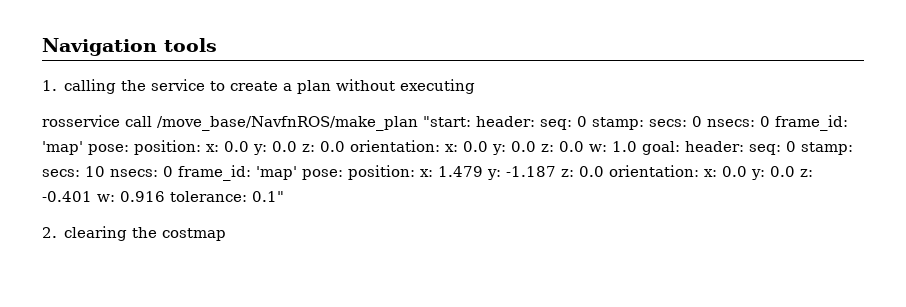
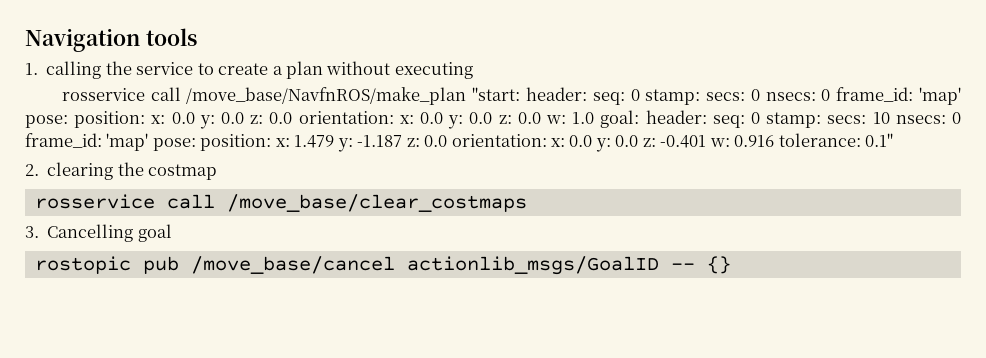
+ rosservice call /move_base/clear_costmaps
+ 3. Cancelling goal
+ rostopic pub /move_base/cancel actionlib_msgs/GoalID -- {}

